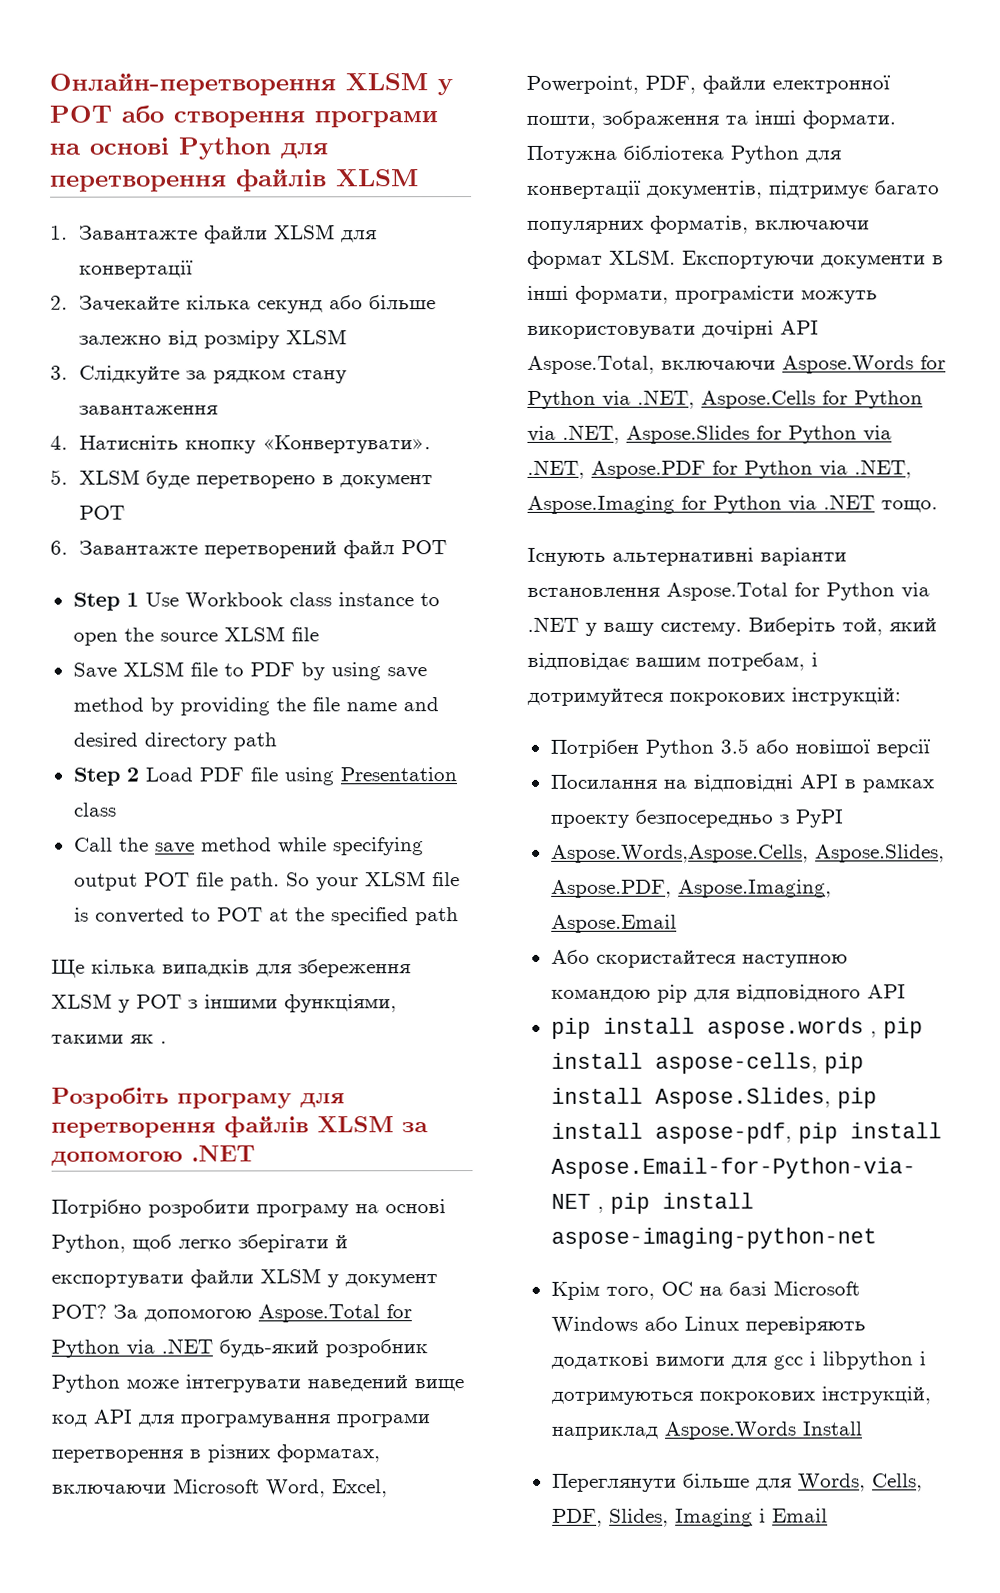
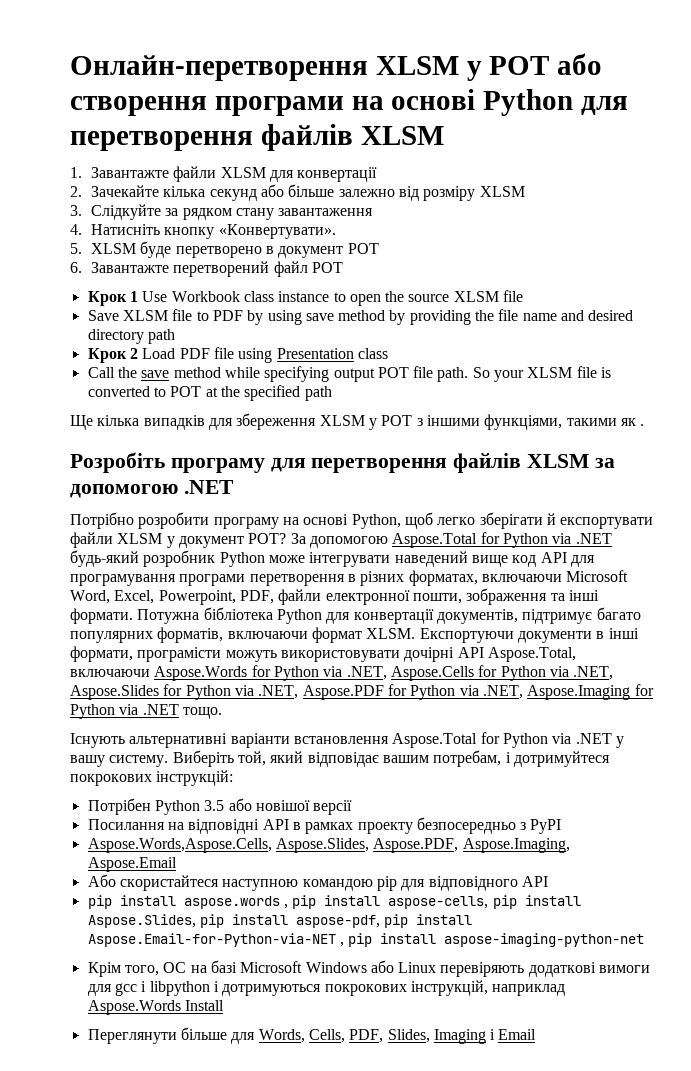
- Step 1 Use Workbook class instance to open the source XLSM file
+ Крок 1 Use Workbook class instance to open the source XLSM file
- Step 2 Load PDF file using Presentation class
+ Крок 2 Load PDF file using Presentation class

